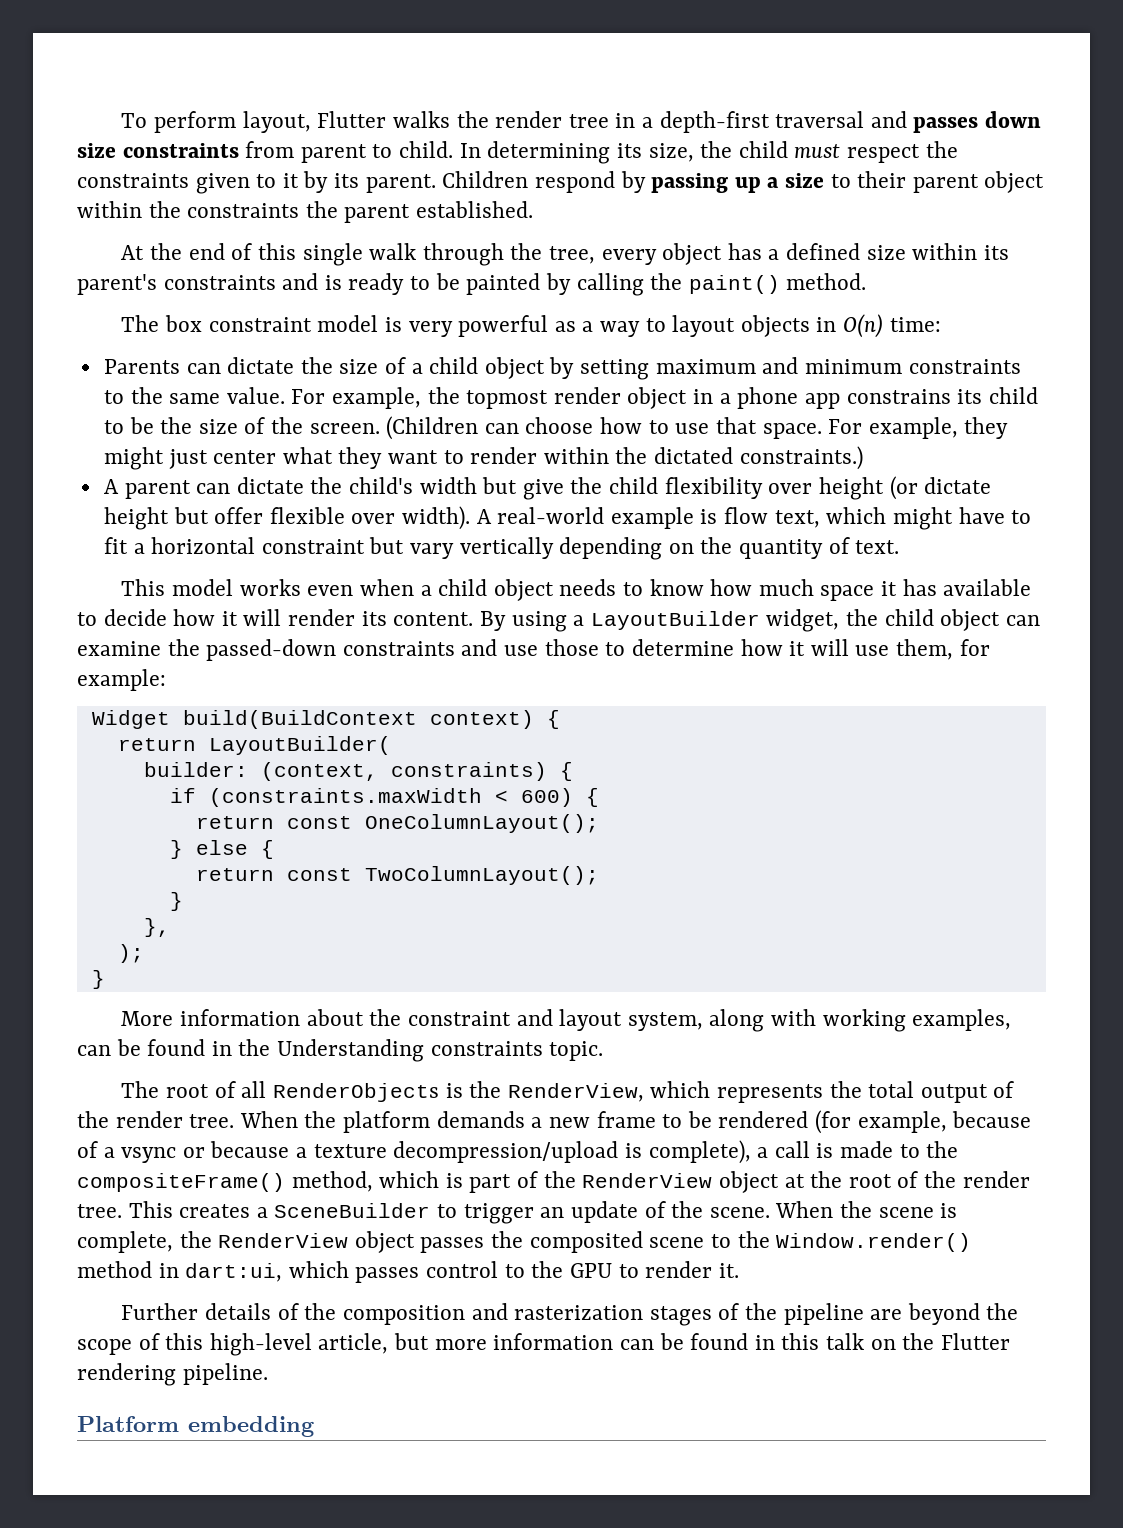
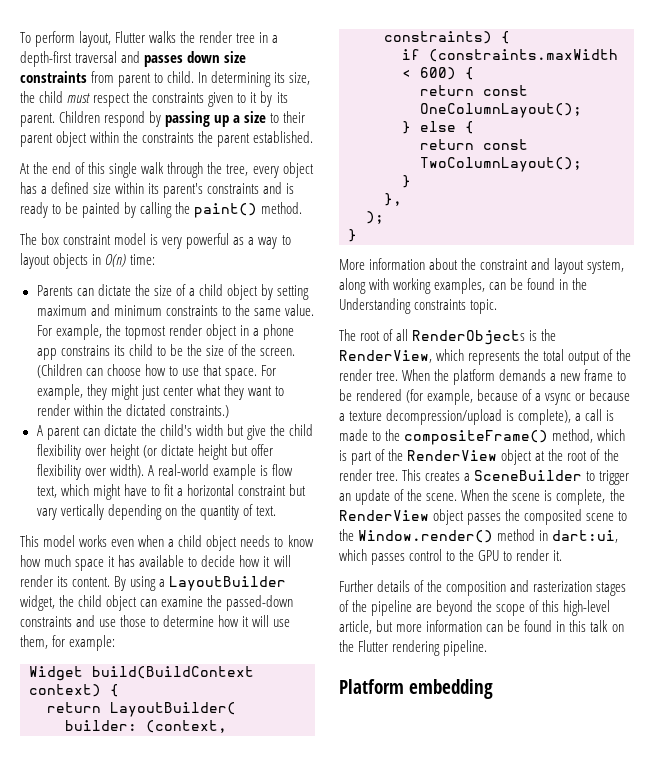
- A parent can dictate the child's width but give the child flexibility over height (or dictate height but offer flexible over width).
+ A parent can dictate the child's width but give the child flexibility over height (or dictate height but offer flexibility over width).

